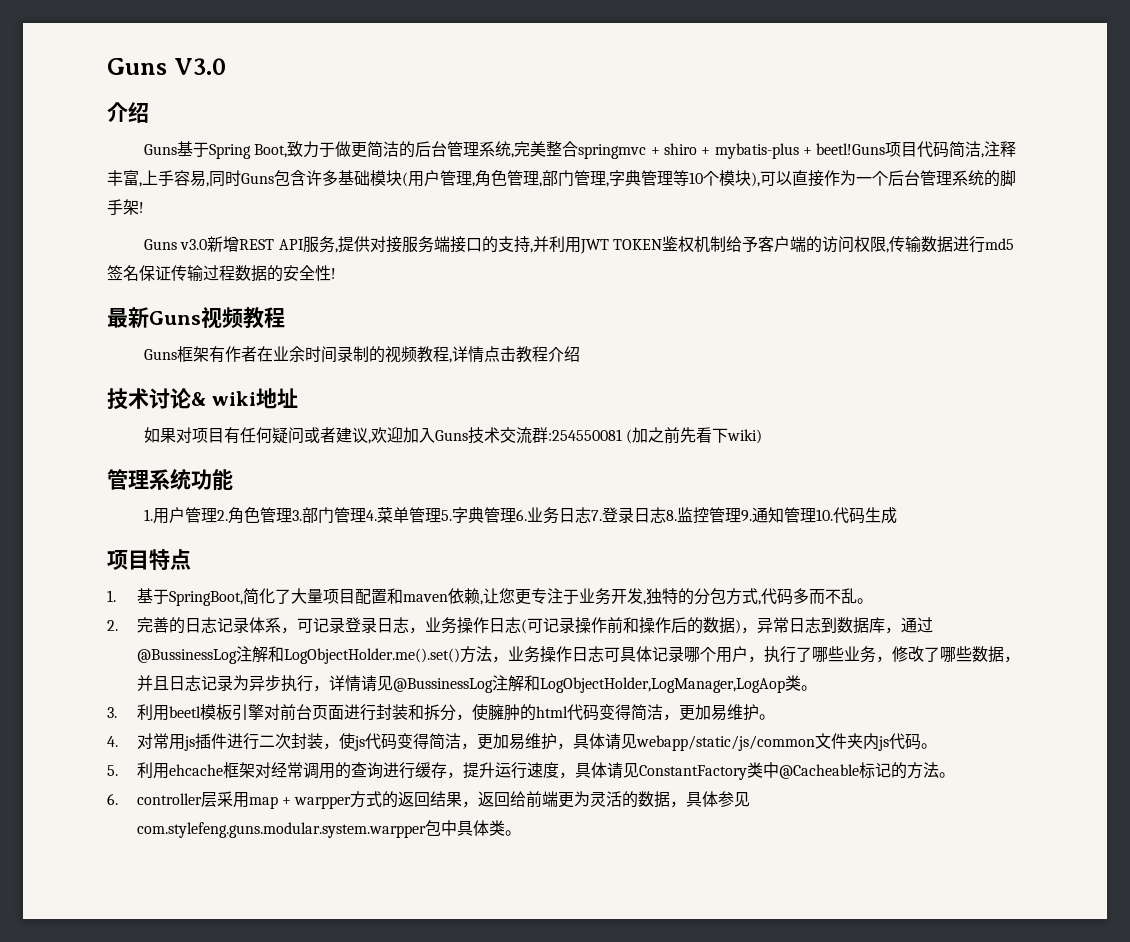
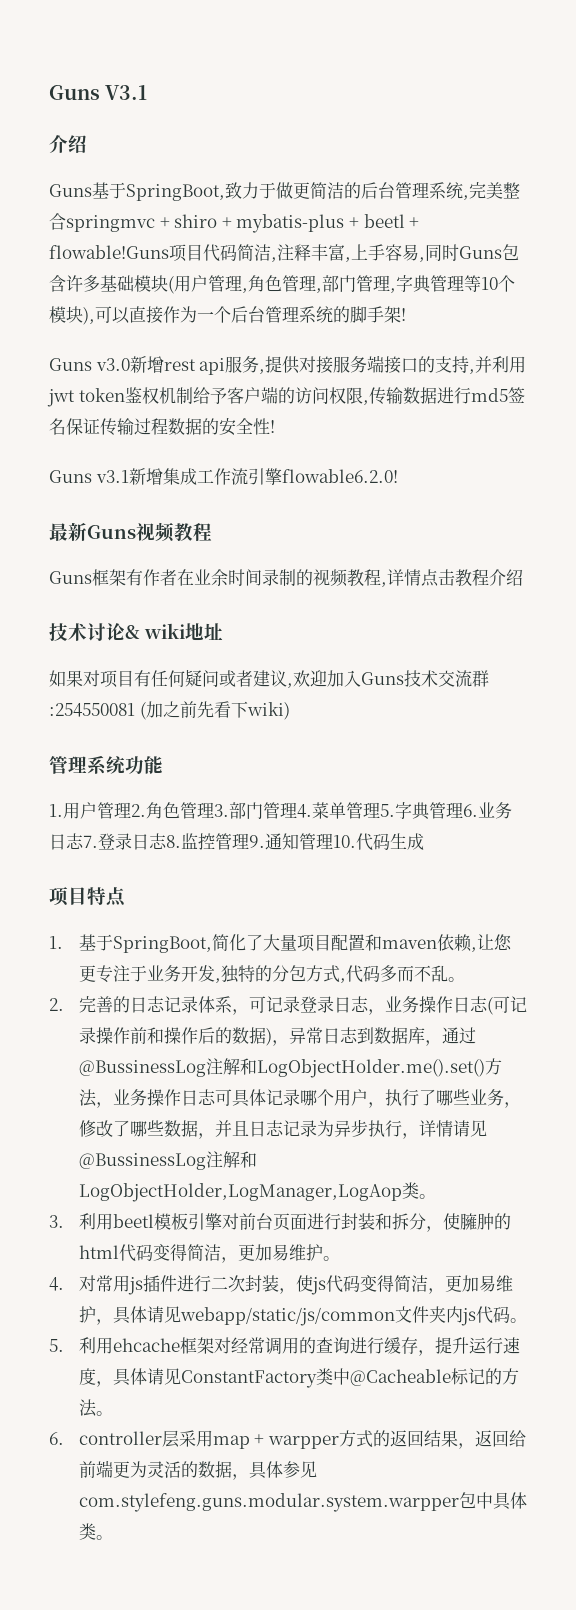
- Guns V3.0
+ Guns V3.1
- Guns基于Spring Boot,致力于做更简洁的后台管理系统,完美整合springmvc + shiro + mybatis-plus + beetl!Guns项目代码简洁,注释丰富,上手容易,同时Guns包含许多基础模块(用户管理,角色管理,部门管理,字典管理等10个模块),可以直接作为一个后台管理系统的脚手架!
+ Guns基于SpringBoot,致力于做更简洁的后台管理系统,完美整合springmvc + shiro + mybatis-plus + beetl + flowable!Guns项目代码简洁,注释丰富,上手容易,同时Guns包含许多基础模块(用户管理,角色管理,部门管理,字典管理等10个模块),可以直接作为一个后台管理系统的脚手架!
- Guns v3.0新增REST API服务,提供对接服务端接口的支持,并利用JWT TOKEN鉴权机制给予客户端的访问权限,传输数据进行md5签名保证传输过程数据的安全性!
+ Guns v3.0新增rest api服务,提供对接服务端接口的支持,并利用jwt token鉴权机制给予客户端的访问权限,传输数据进行md5签名保证传输过程数据的安全性!
+ Guns v3.1新增集成工作流引擎flowable6.2.0!

